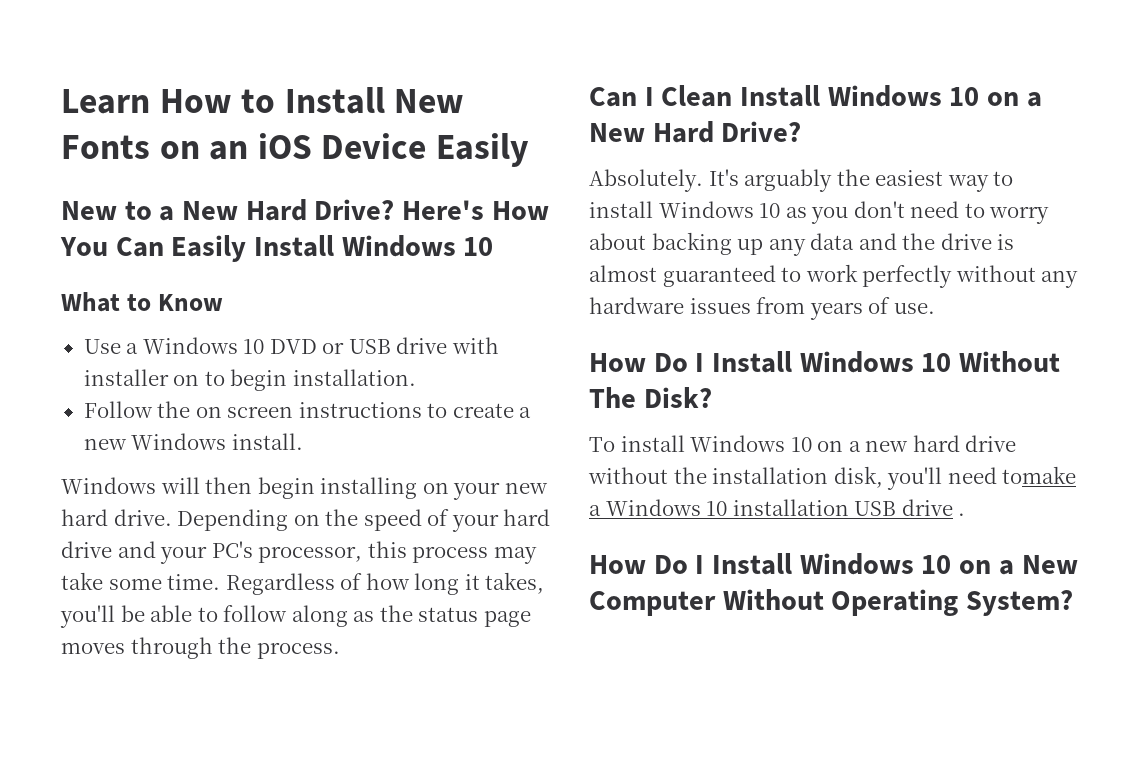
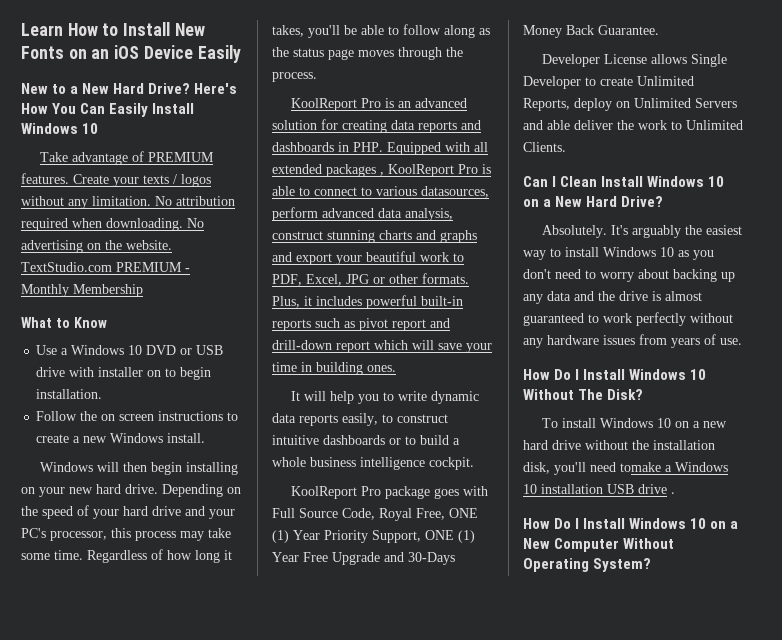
+ Take advantage of PREMIUM features. Create your texts / logos without any limitation. No attribution required when downloading. No advertising on the website. TextStudio.com PREMIUM - Monthly Membership
+ KoolReport Pro is an advanced solution for creating data reports and dashboards in PHP. Equipped with all extended packages , KoolReport Pro is able to connect to various datasources, perform advanced data analysis, construct stunning charts and graphs and export your beautiful work to PDF, Excel, JPG or other formats. Plus, it includes powerful built-in reports such as pivot report and drill-down report which will save your time in building ones.
+ It will help you to write dynamic data reports easily, to construct intuitive dashboards or to build a whole business intelligence cockpit.
+ KoolReport Pro package goes with Full Source Code, Royal Free, ONE (1) Year Priority Support, ONE (1) Year Free Upgrade and 30-Days Money Back Guarantee.
+ Developer License allows Single Developer to create Unlimited Reports, deploy on Unlimited Servers and able deliver the work to Unlimited Clients.

